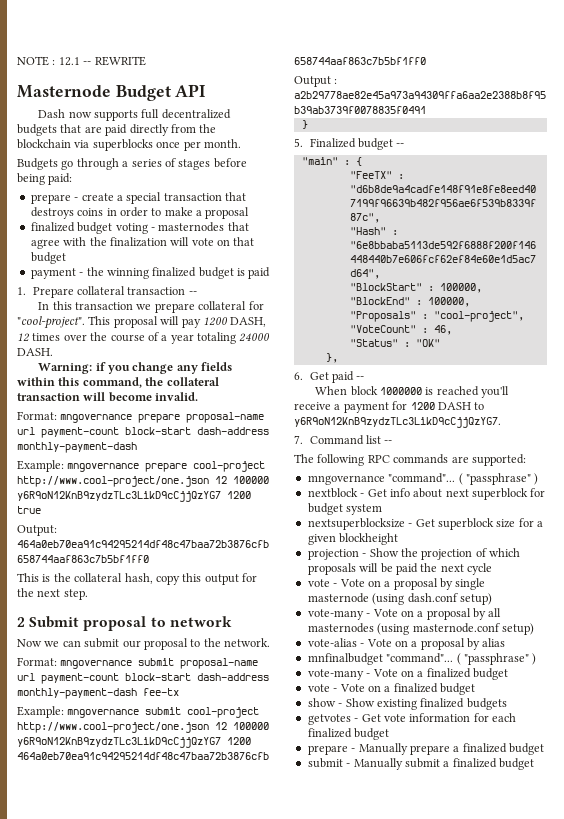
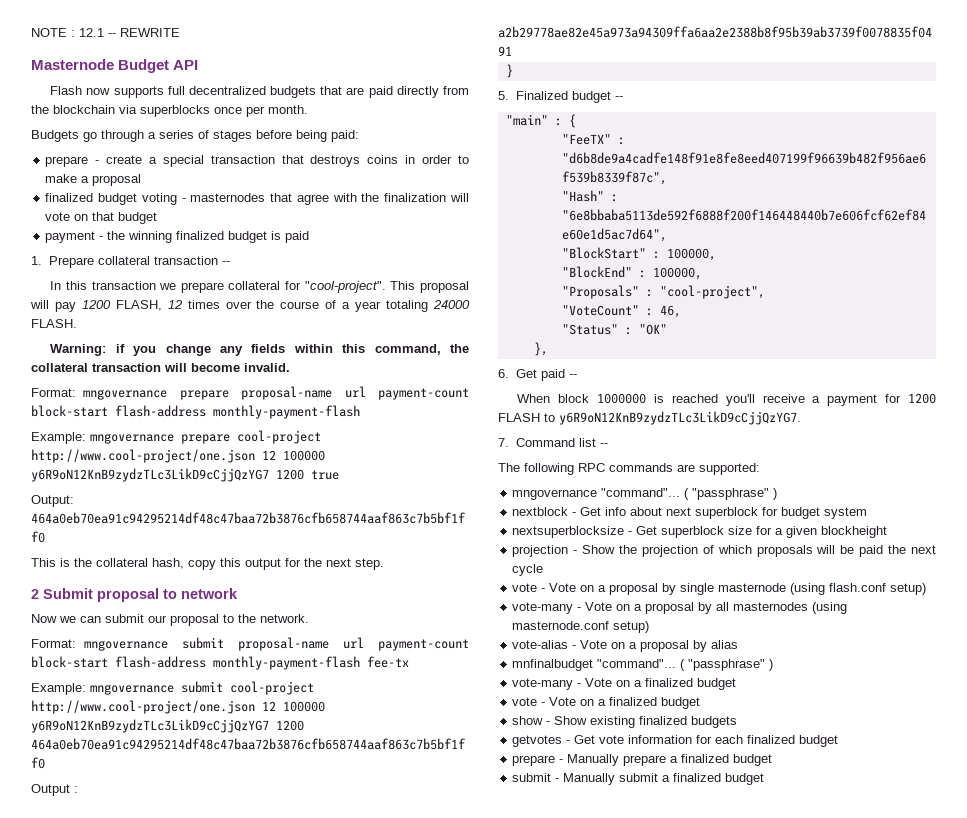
- Dash now supports full decentralized budgets that are paid directly from the blockchain via superblocks once per month.
+ Flash now supports full decentralized budgets that are paid directly from the blockchain via superblocks once per month.
- This proposal will pay 1200 DASH, 12 times over the course of a year totaling 24000 DASH.
+ This proposal will pay 1200 FLASH, 12 times over the course of a year totaling 24000 FLASH.
- Format: mngovernance prepare proposal-name url payment-count block-start dash-address monthly-payment-dash
+ Format: mngovernance prepare proposal-name url payment-count block-start flash-address monthly-payment-flash
- Format: mngovernance submit proposal-name url payment-count block-start dash-address monthly-payment-dash fee-tx
+ Format: mngovernance submit proposal-name url payment-count block-start flash-address monthly-payment-flash fee-tx
- When block 1000000 is reached you'll receive a payment for 1200 DASH to y6R9oN12KnB9zydzTLc3LikD9cCjjQzYG7.
+ When block 1000000 is reached you'll receive a payment for 1200 FLASH to y6R9oN12KnB9zydzTLc3LikD9cCjjQzYG7.
- vote - Vote on a proposal by single masternode (using dash.conf setup)
+ vote - Vote on a proposal by single masternode (using flash.conf setup)

